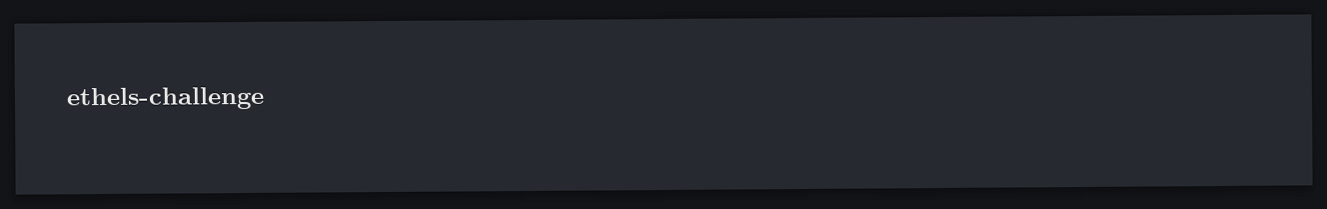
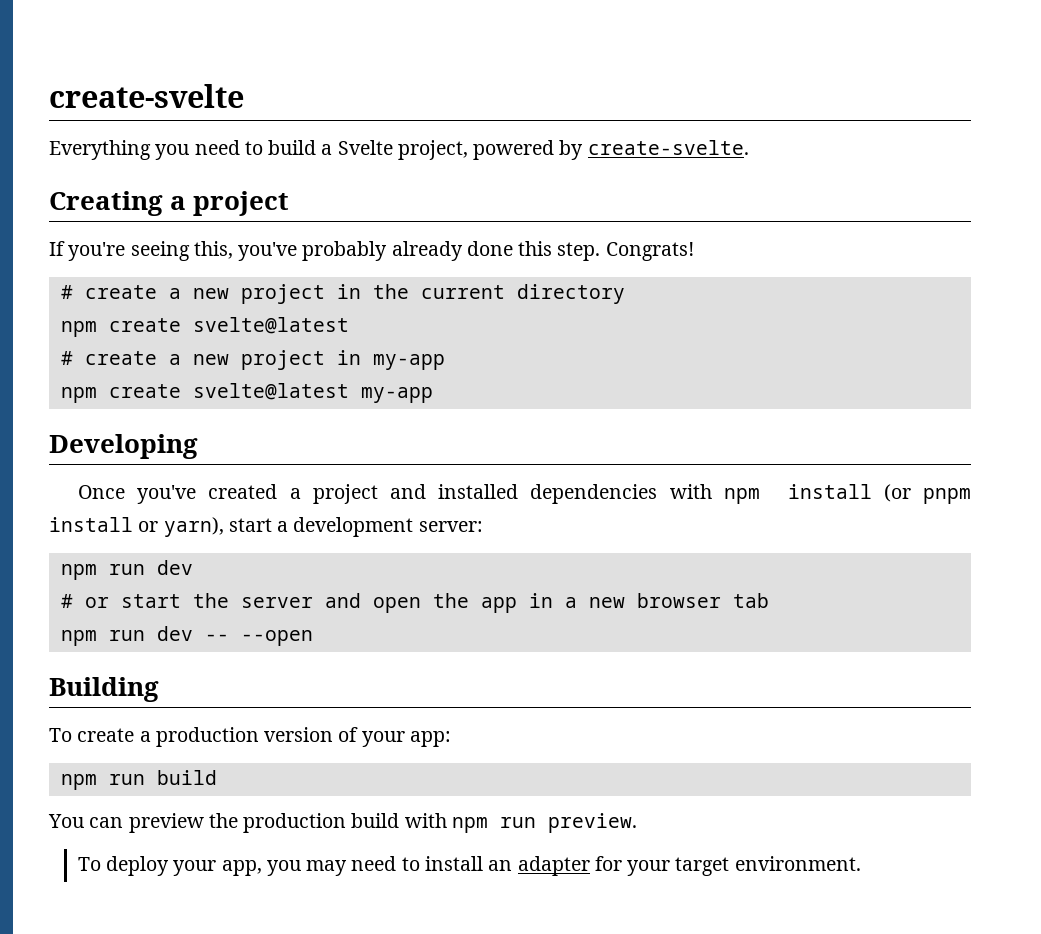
- ethels-challenge
+ create-svelte
+ Everything you need to build a Svelte project, powered by create-svelte.
+ Creating a project
+ If you're seeing this, you've probably already done this step. Congrats!
+ # create a new project in the current directory
+ npm create svelte@latest
+ # create a new project in my-app
+ npm create svelte@latest my-app
+ Developing
+ Once you've created a project and installed dependencies with npm install (or pnpm install or yarn), start a development server:
+ npm run dev
+ # or start the server and open the app in a new browser tab
+ npm run dev -- --open
+ Building
+ To create a production version of your app:
+ npm run build
+ You can preview the production build with npm run preview.
+ To deploy your app, you may need to install an adapter for your target environment.

